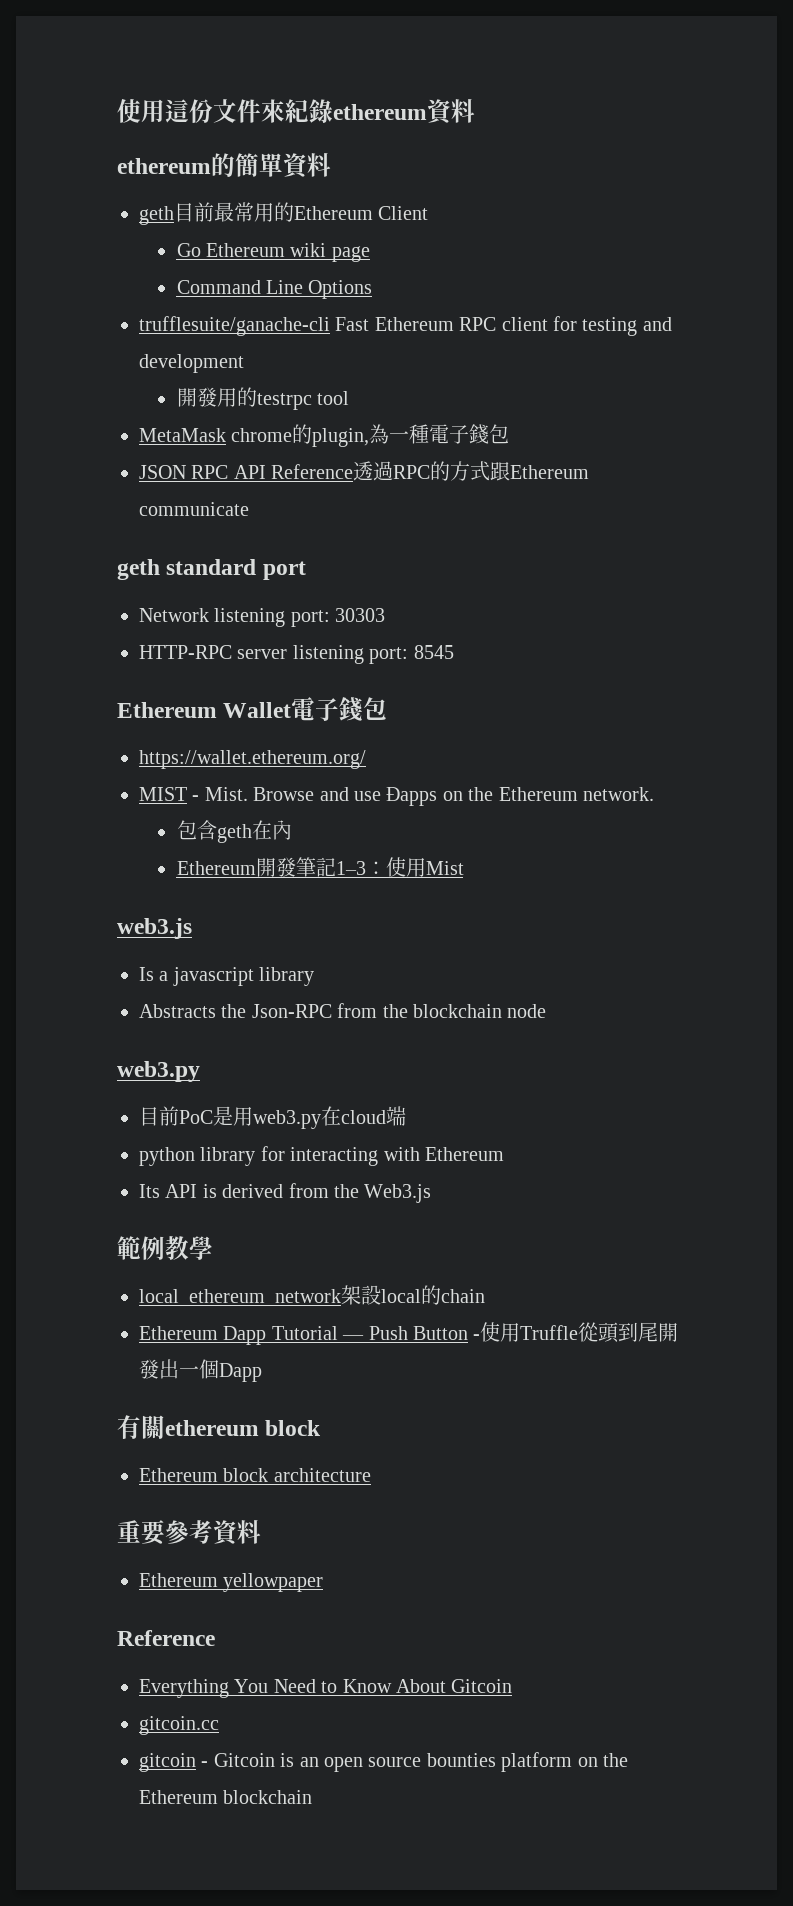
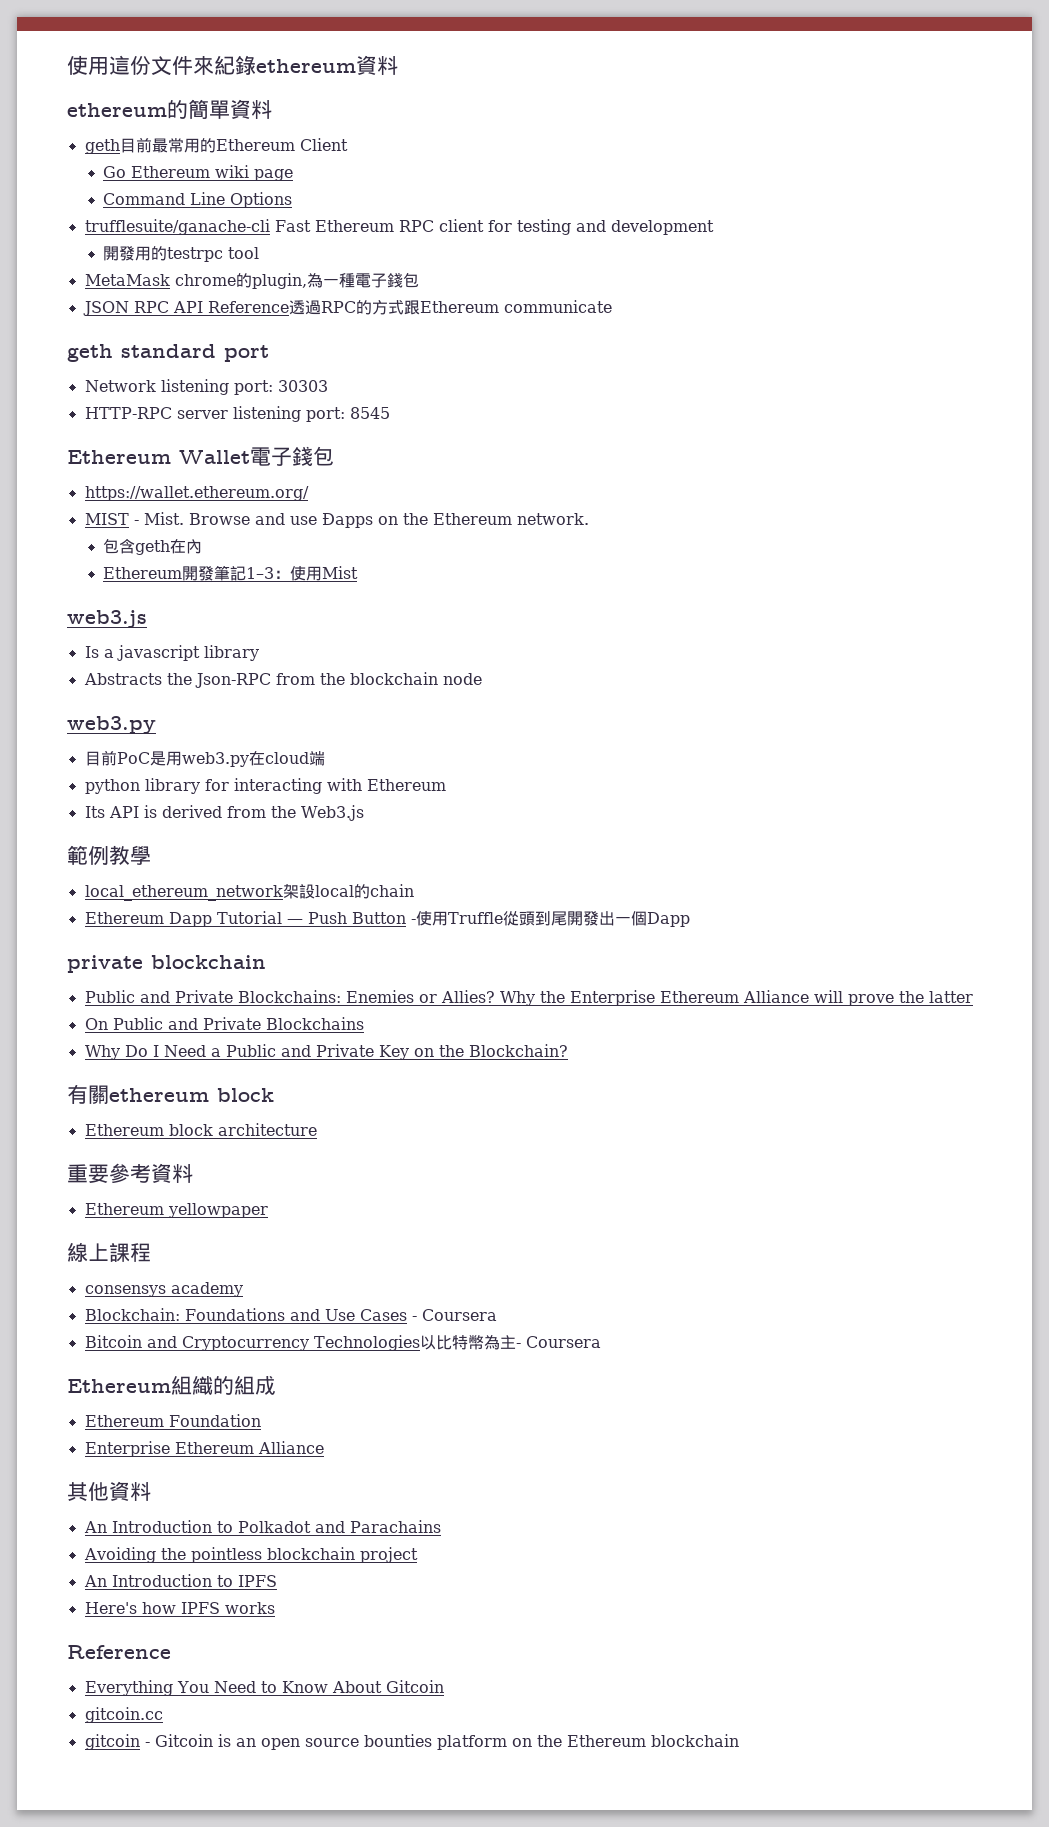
+ private blockchain
+ Public and Private Blockchains: Enemies or Allies? Why the Enterprise Ethereum Alliance will prove the latter
+ On Public and Private Blockchains
+ Why Do I Need a Public and Private Key on the Blockchain?
+ 線上課程
+ consensys academy
+ Blockchain: Foundations and Use Cases - Coursera
+ Bitcoin and Cryptocurrency Technologies以比特幣為主- Coursera
+ Ethereum組織的組成
+ Ethereum Foundation
+ Enterprise Ethereum Alliance
+ 其他資料
+ An Introduction to Polkadot and Parachains
+ Avoiding the pointless blockchain project
+ An Introduction to IPFS
+ Here's how IPFS works

